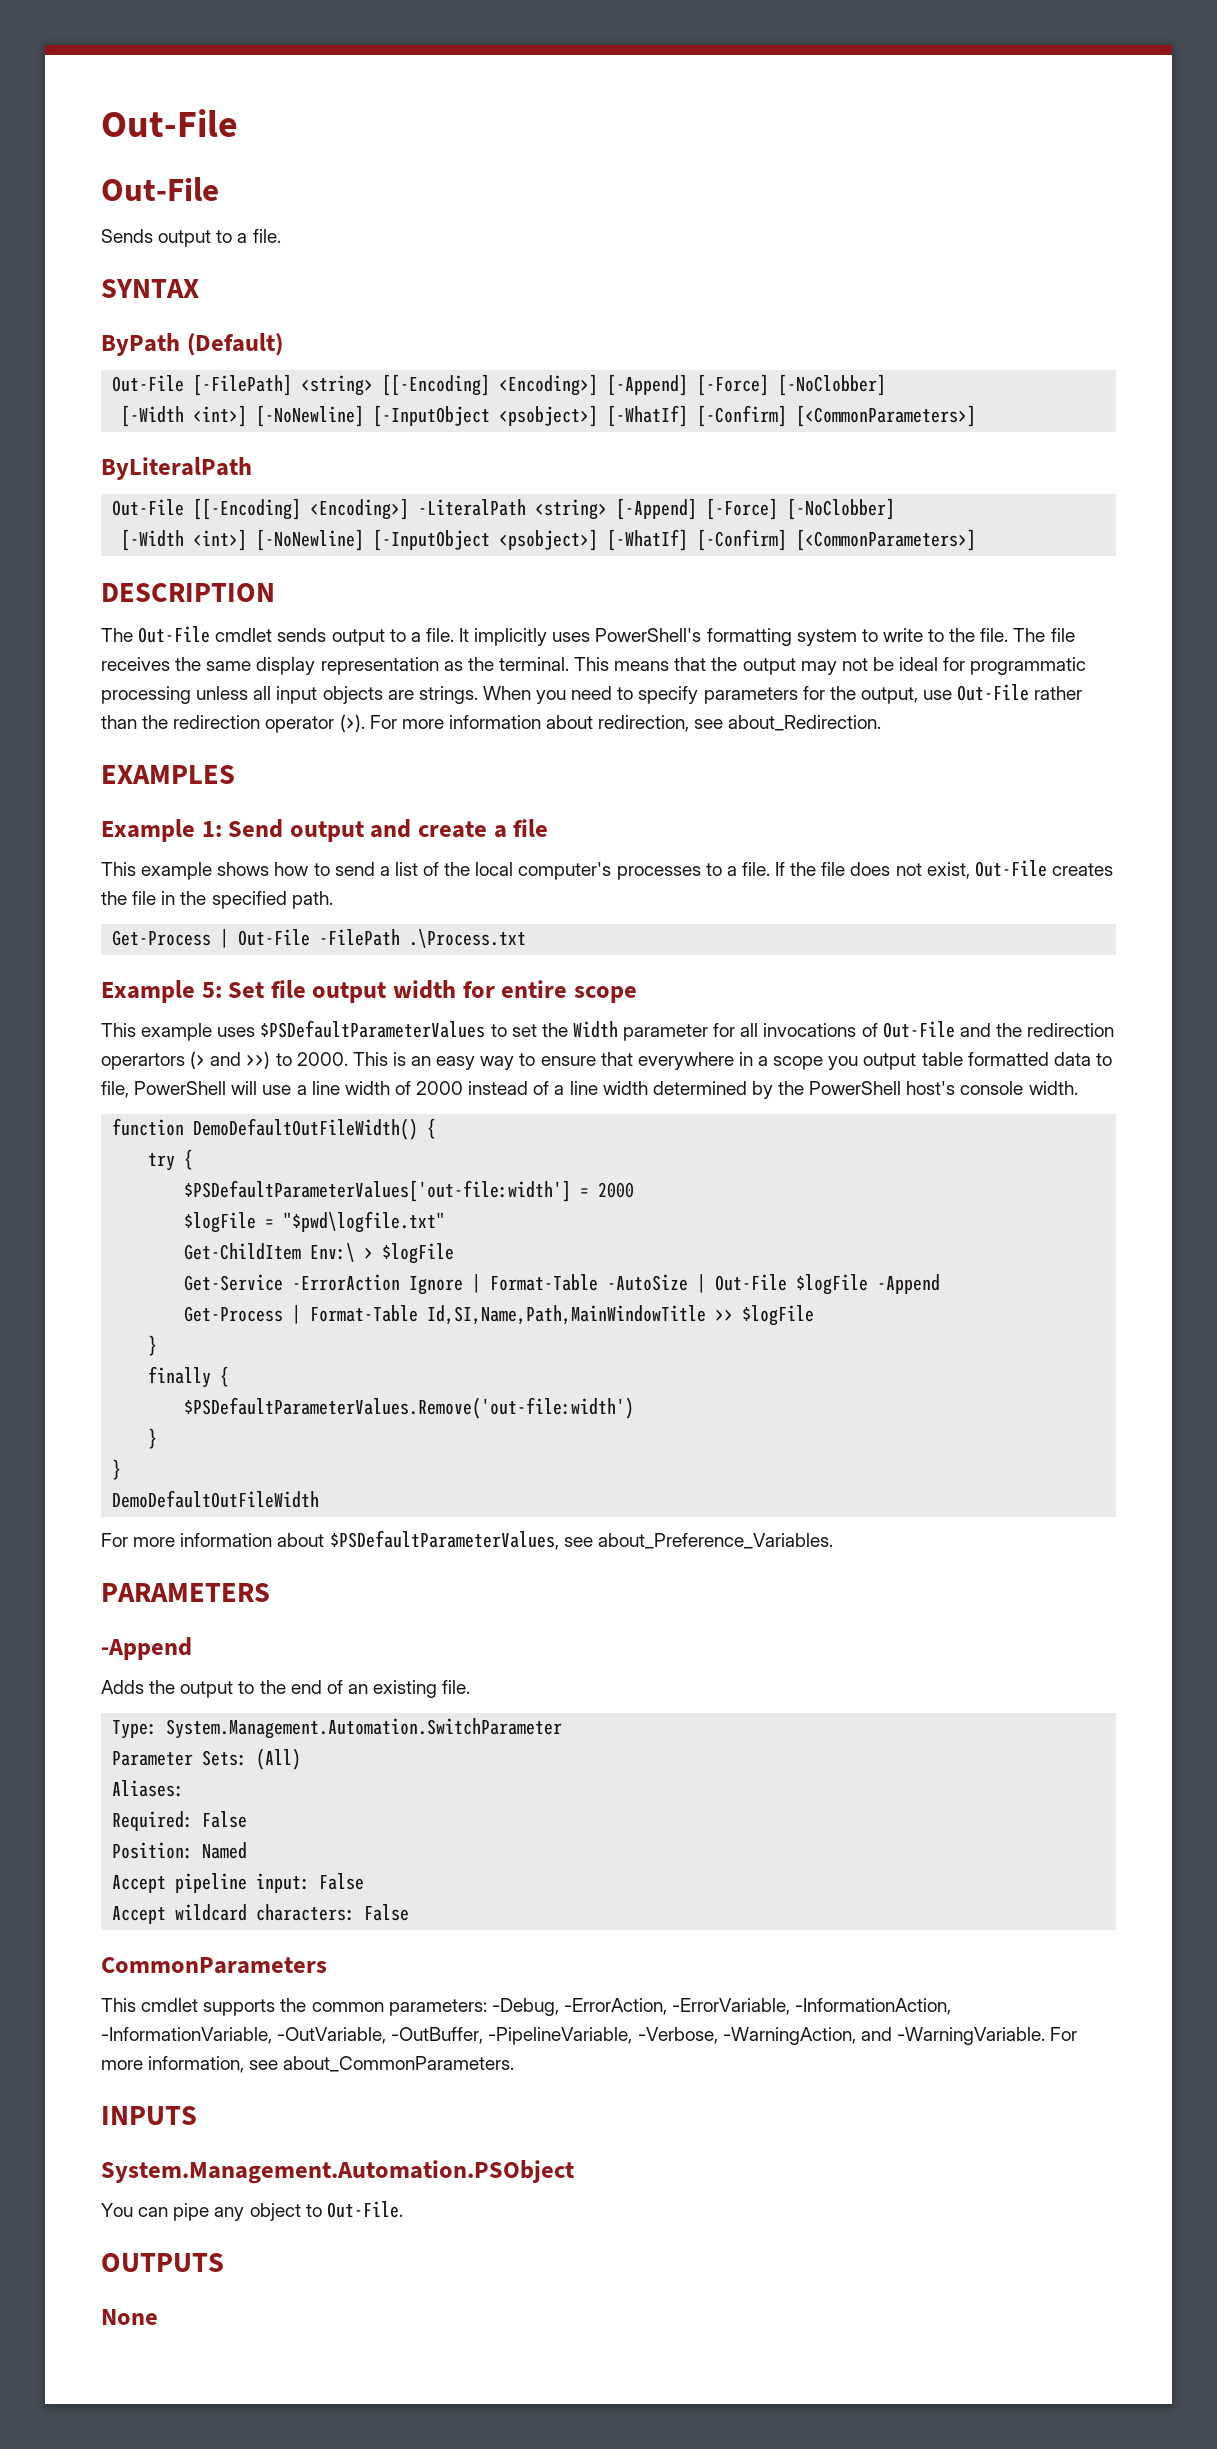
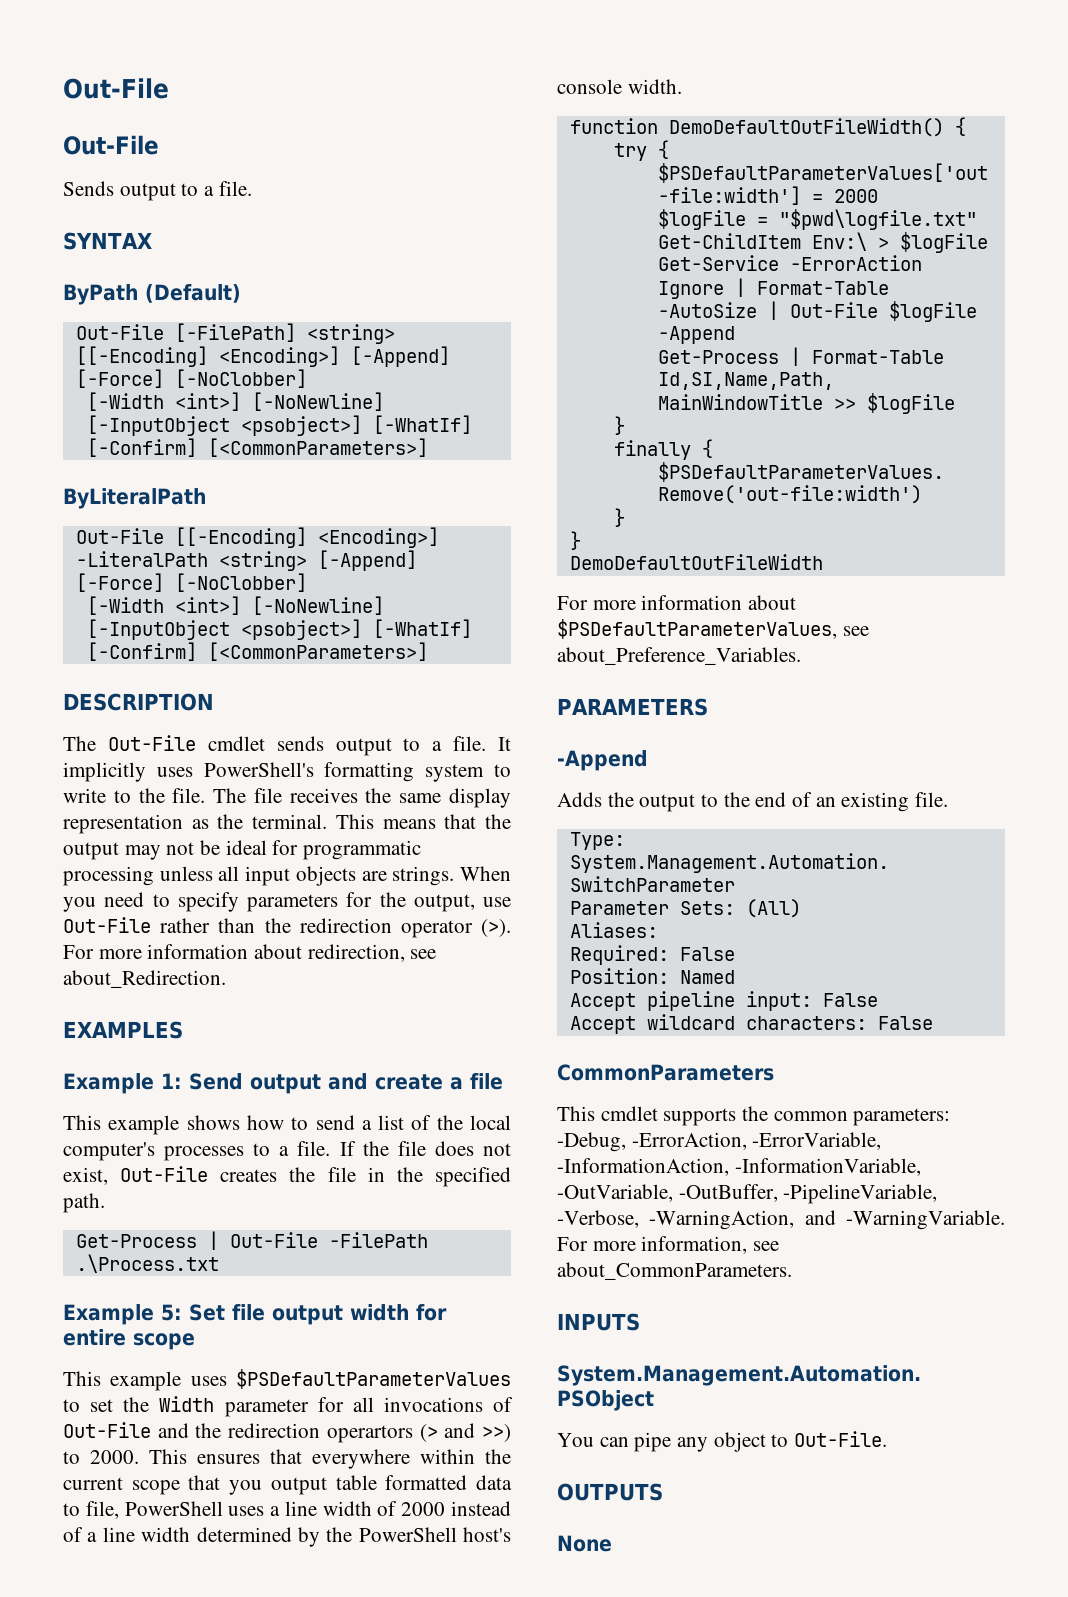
- This is an easy way to ensure that everywhere in a scope you output table formatted data to file, PowerShell will use a line width of 2000 instead of a line width determined by the PowerShell host's console width.
+ This ensures that everywhere within the current scope that you output table formatted data to file, PowerShell uses a line width of 2000 instead of a line width determined by the PowerShell host's console width.

